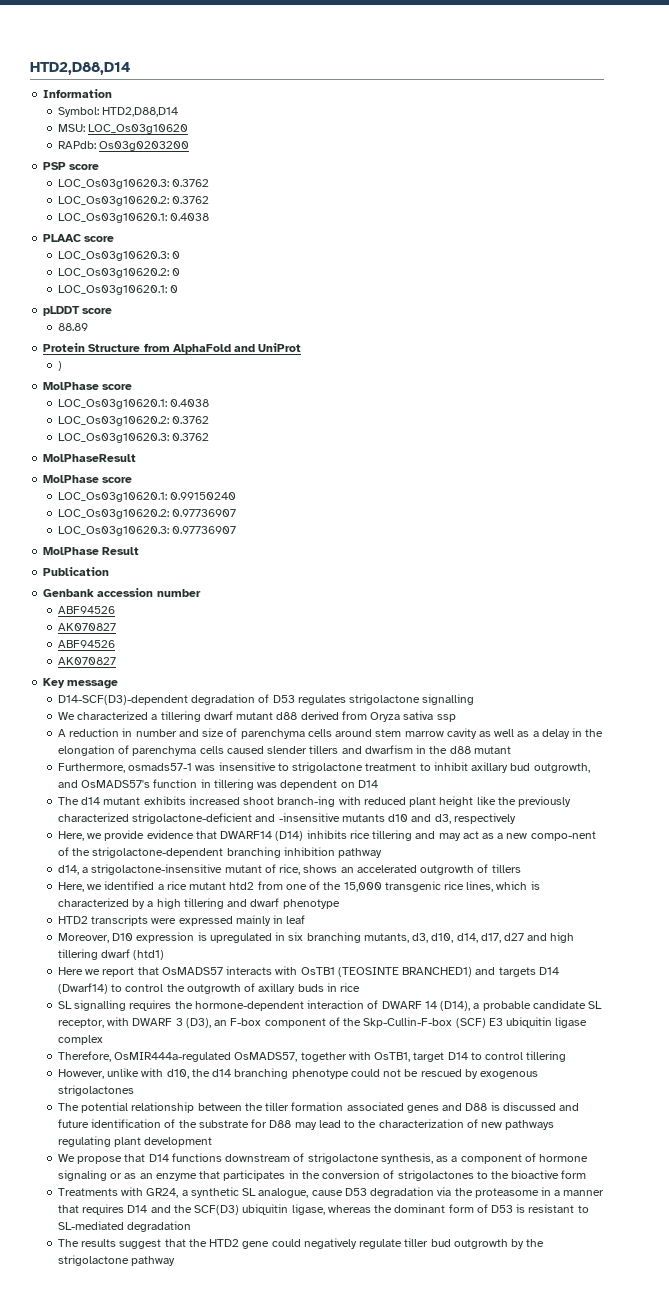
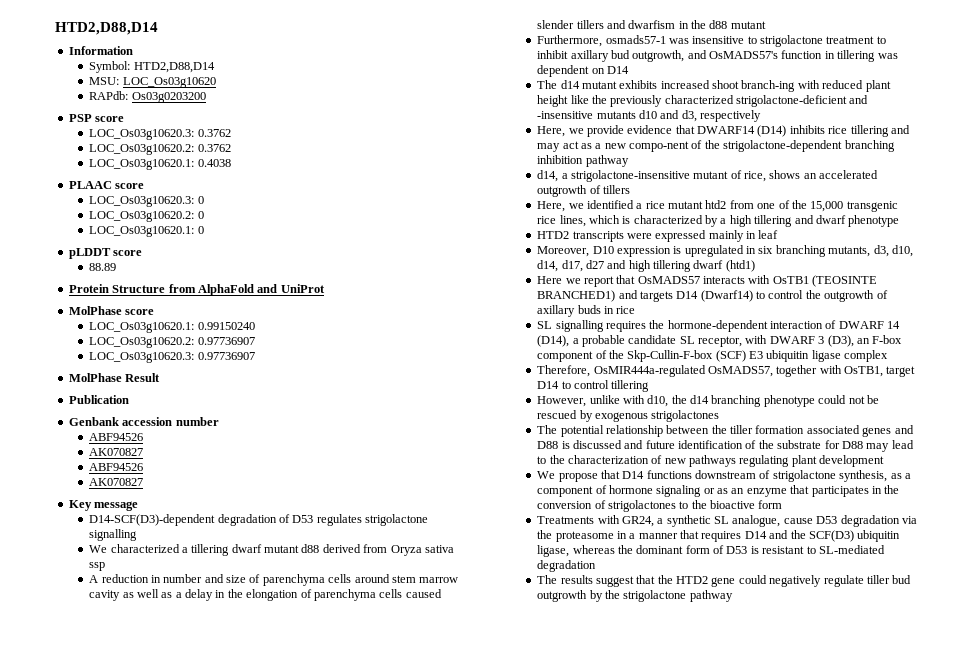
- )
- MolPhase score
- LOC_Os03g10620.1: 0.4038
- LOC_Os03g10620.2: 0.3762
- LOC_Os03g10620.3: 0.3762
- MolPhaseResult

